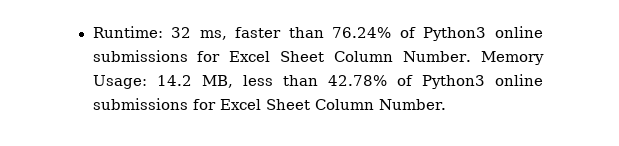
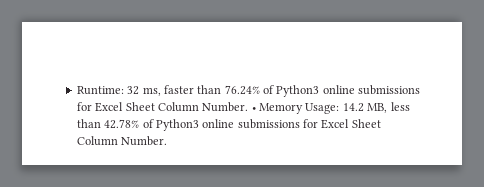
- Memory Usage: 14.2 MB, less than 42.78% of Python3 online submissions for Excel Sheet Column Number.
+ • Memory Usage: 14.2 MB, less than 42.78% of Python3 online submissions for Excel Sheet Column Number.

